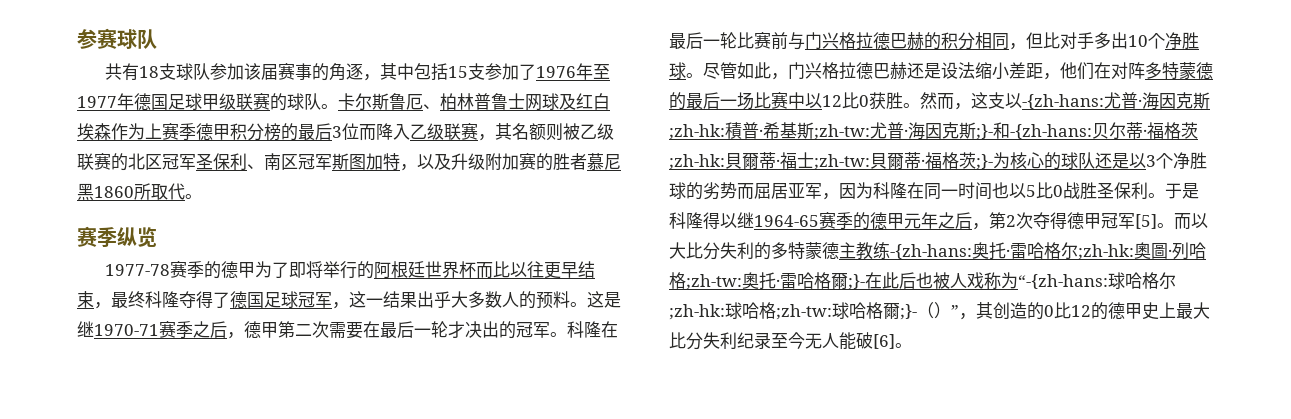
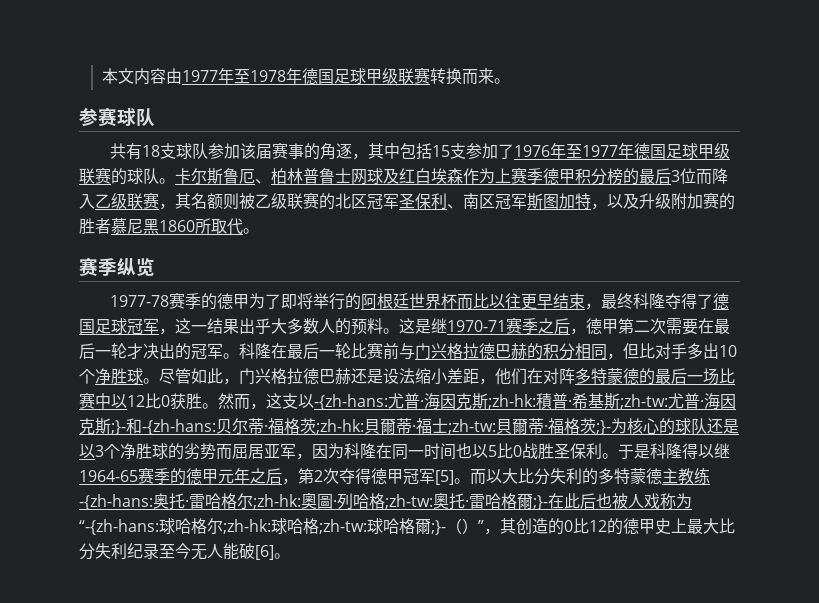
+ 本文内容由1977年至1978年德国足球甲级联赛转换而来。

